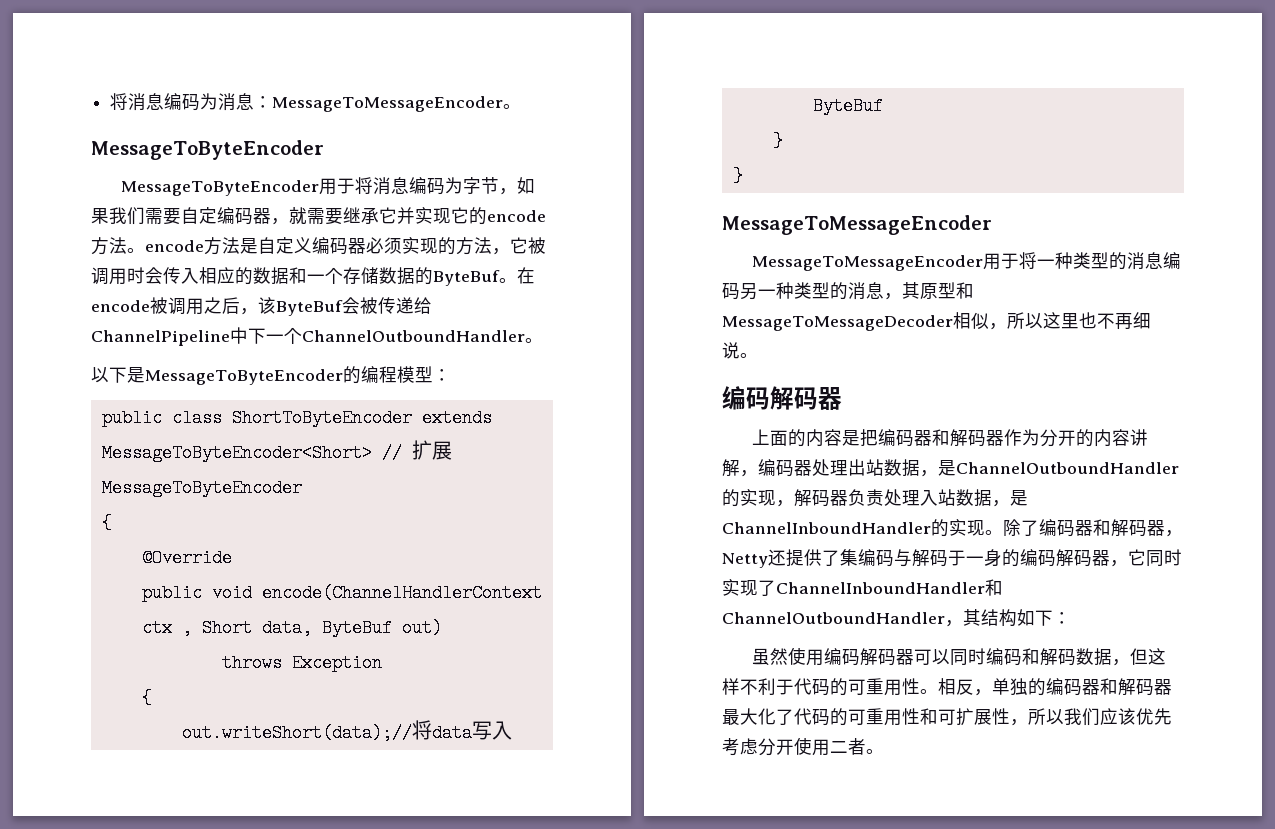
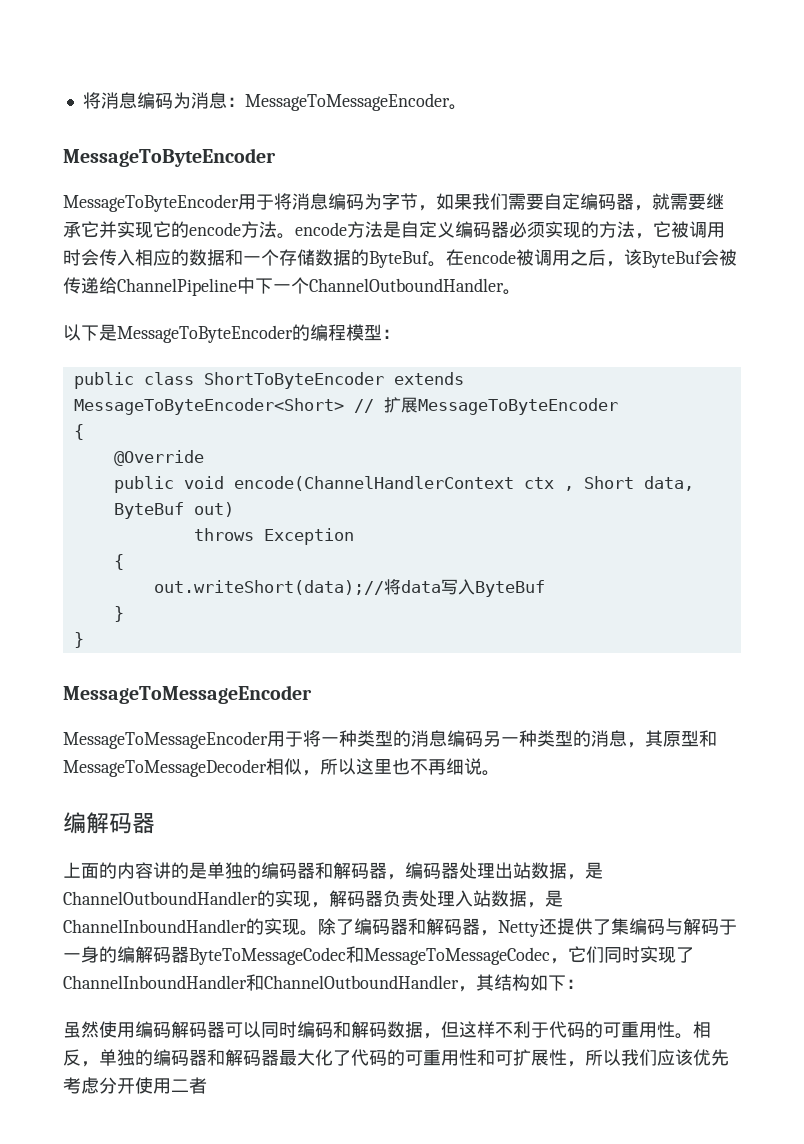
  MessageToMessageEncoder用于将一种类型的消息编码另一种类型的消息，其原型和MessageToMessageDecoder相似，所以这里也不再细说。
- 编码解码器
+ 编解码器
- 上面的内容是把编码器和解码器作为分开的内容讲解，编码器处理出站数据，是ChannelOutboundHandler的实现，解码器负责处理入站数据，是ChannelInboundHandler的实现。
+ 上面的内容讲的是单独的编码器和解码器，编码器处理出站数据，是ChannelOutboundHandler的实现，解码器负责处理入站数据，是ChannelInboundHandler的实现。
- 除了编码器和解码器，Netty还提供了集编码与解码于一身的编码解码器，它同时实现了ChannelInboundHandler和ChannelOutboundHandler，其结构如下：
+ 除了编码器和解码器，Netty还提供了集编码与解码于一身的编解码器ByteToMessageCodec和MessageToMessageCodec，它们同时实现了ChannelInboundHandler和ChannelOutboundHandler，其结构如下：
- 相反，单独的编码器和解码器最大化了代码的可重用性和可扩展性，所以我们应该优先考虑分开使用二者。
+ 相反，单独的编码器和解码器最大化了代码的可重用性和可扩展性，所以我们应该优先考虑分开使用二者

